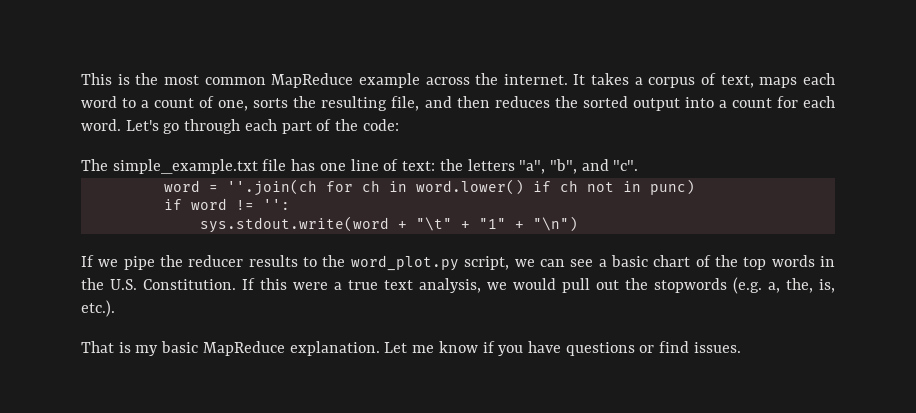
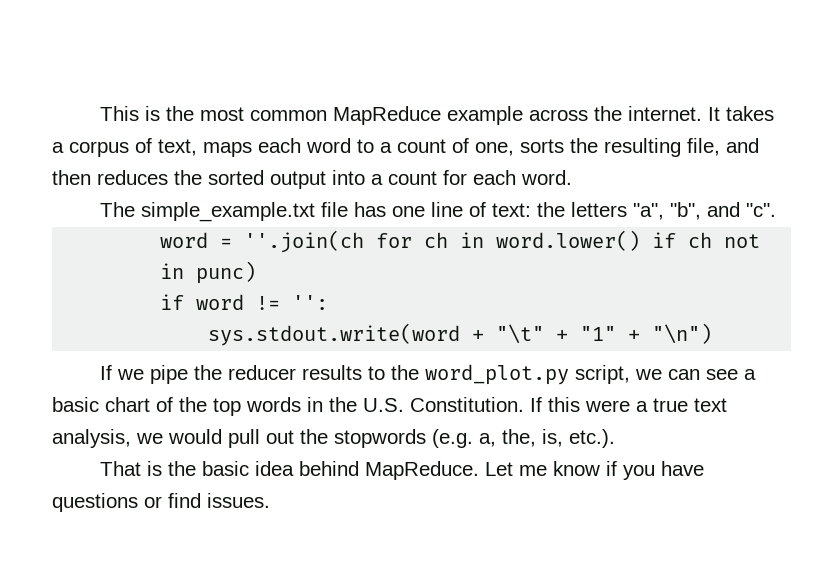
- Let's go through each part of the code:
- That is my basic MapReduce explanation.
+ That is the basic idea behind MapReduce.

